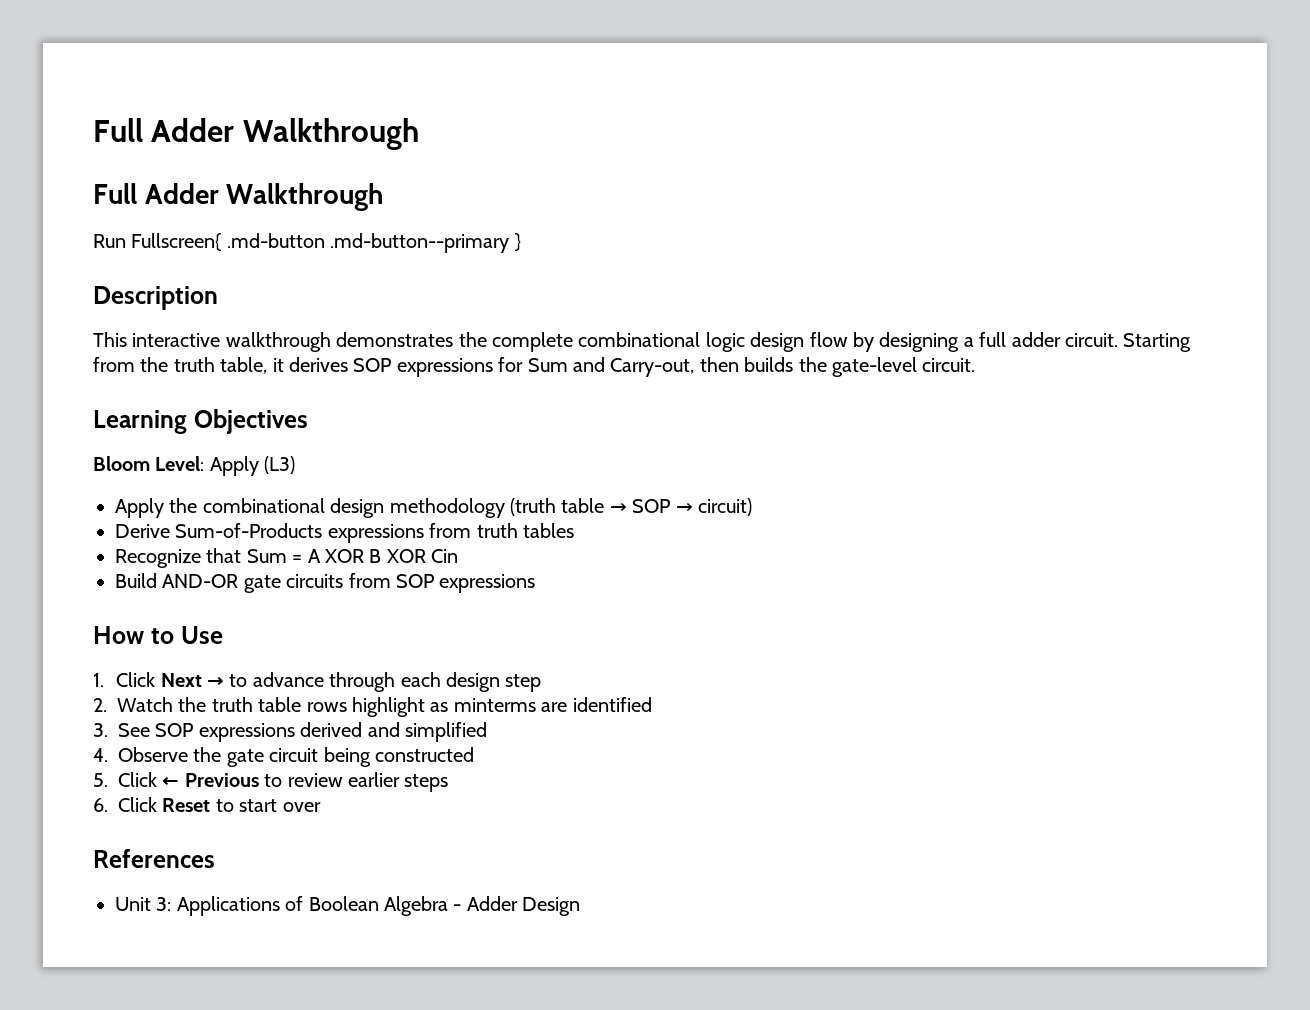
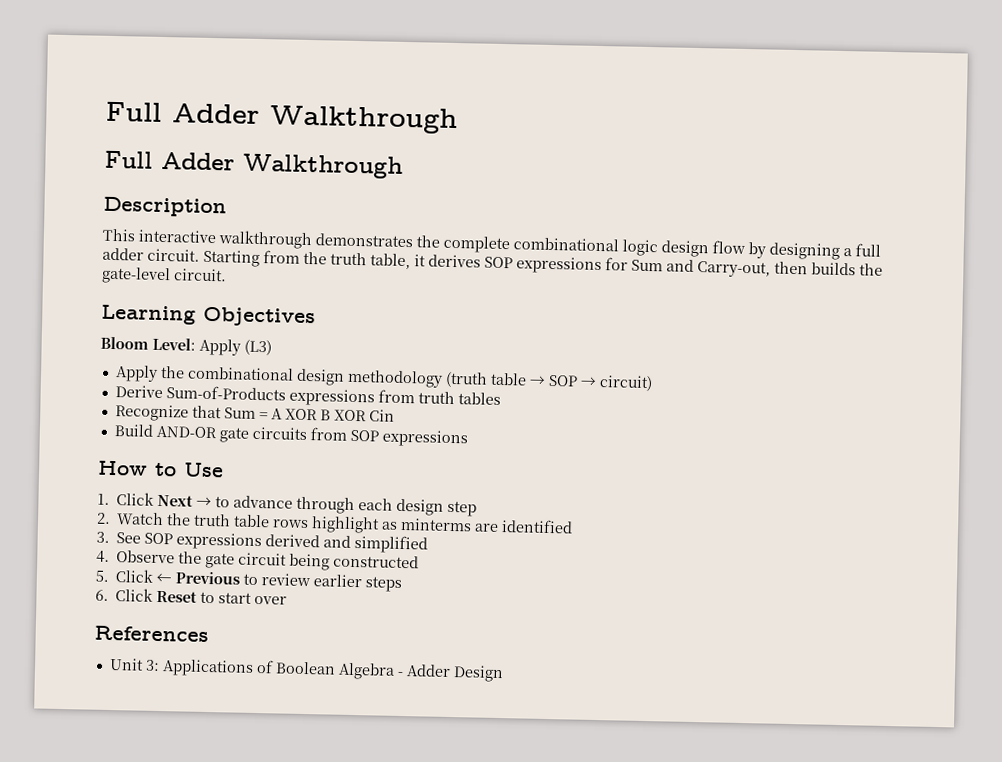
- Run Fullscreen{ .md-button .md-button--primary }

